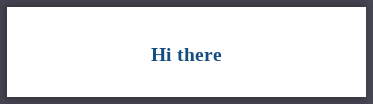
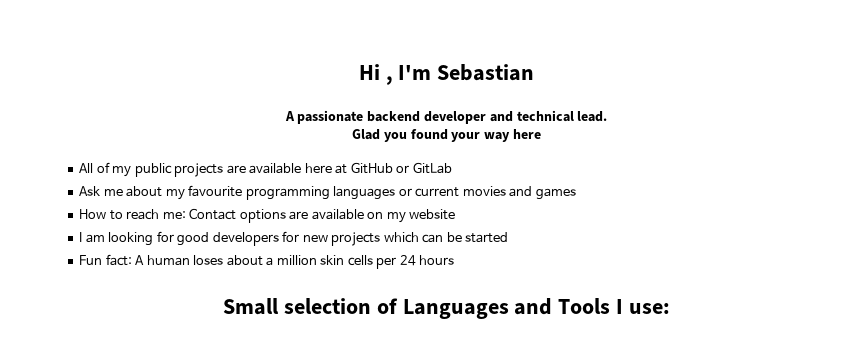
- Hi there
+ Hi , I'm Sebastian
+ A passionate backend developer and technical lead.
+ Glad you found your way here
+ All of my public projects are available here at GitHub or GitLab
+ Ask me about my favourite programming languages or current movies and games
+ How to reach me: Contact options are available on my website
+ I am looking for good developers for new projects which can be started
+ Fun fact: A human loses about a million skin cells per 24 hours
+ Small selection of Languages and Tools I use:

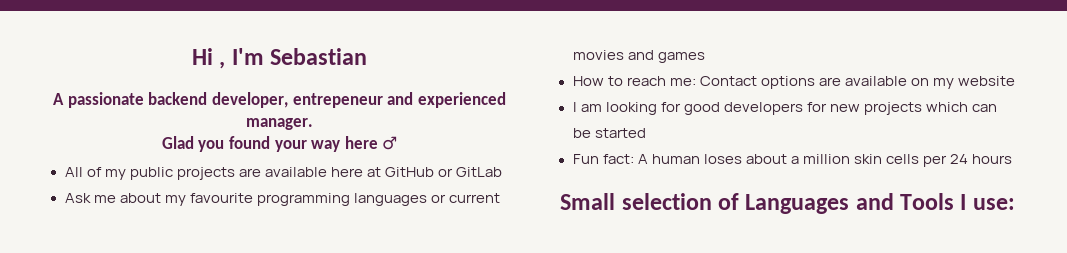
- A passionate backend developer and technical lead.
+ A passionate backend developer, entrepeneur and experienced manager.
- Glad you found your way here
+ Glad you found your way here ♂

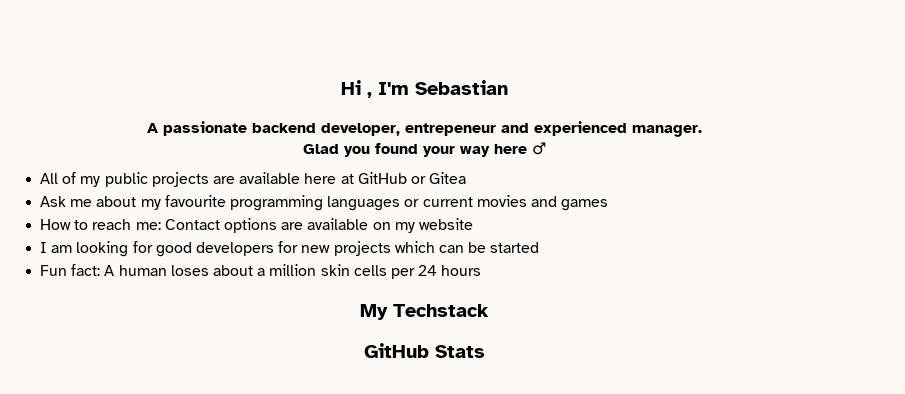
- All of my public projects are available here at GitHub or GitLab
+ All of my public projects are available here at GitHub or Gitea
- Small selection of Languages and Tools I use:
+ My Techstack
+ GitHub Stats

